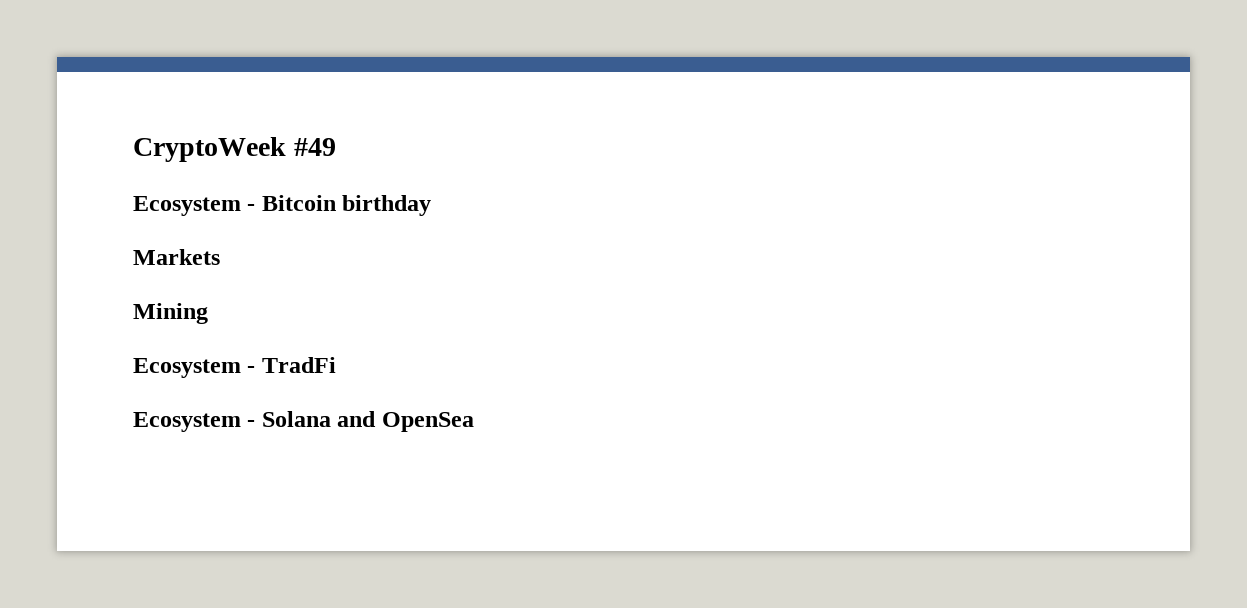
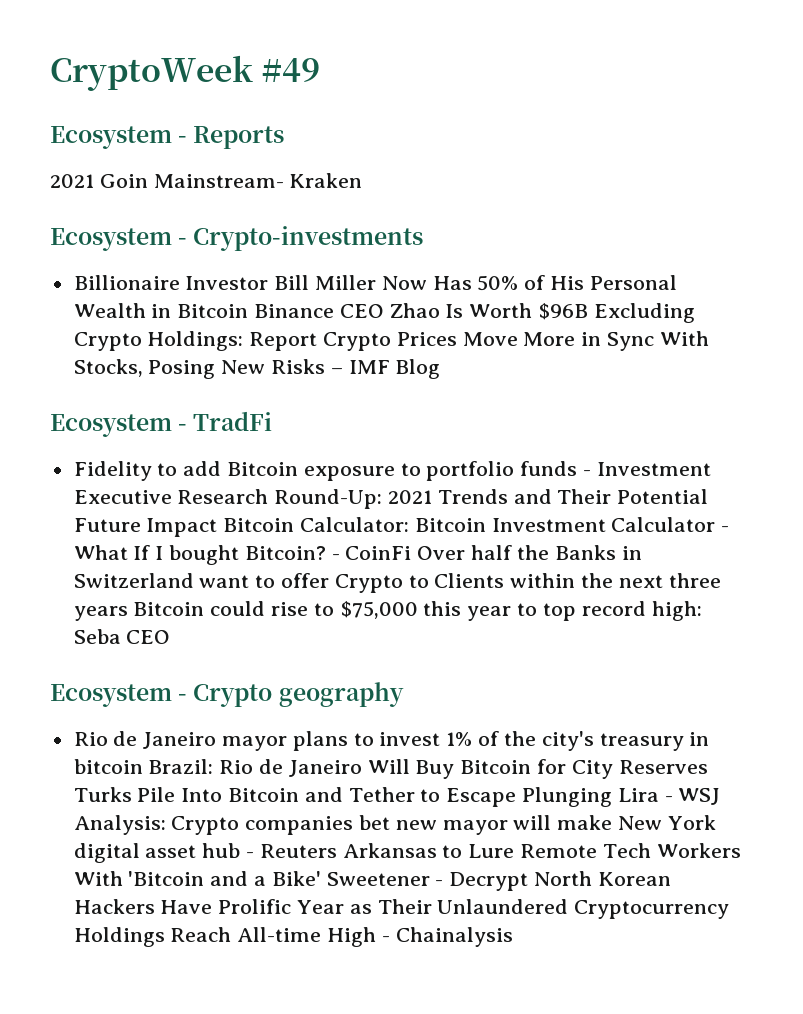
- Ecosystem - Bitcoin birthday
- Markets
- Mining
+ Ecosystem - Reports
+ 2021 Goin Mainstream- Kraken
+ Ecosystem - Crypto-investments
+ Billionaire Investor Bill Miller Now Has 50% of His Personal Wealth in Bitcoin Binance CEO Zhao Is Worth $96B Excluding Crypto Holdings: Report Crypto Prices Move More in Sync With Stocks, Posing New Risks – IMF Blog
  Ecosystem - TradFi
- Ecosystem - Solana and OpenSea
+ Fidelity to add Bitcoin exposure to portfolio funds - Investment Executive Research Round-Up: 2021 Trends and Their Potential Future Impact Bitcoin Calculator: Bitcoin Investment Calculator - What If I bought Bitcoin? - CoinFi Over half the Banks in Switzerland want to offer Crypto to Clients within the next three years Bitcoin could rise to $75,000 this year to top record high: Seba CEO
+ Ecosystem - Crypto geography
+ Rio de Janeiro mayor plans to invest 1% of the city's treasury in bitcoin Brazil: Rio de Janeiro Will Buy Bitcoin for City Reserves Turks Pile Into Bitcoin and Tether to Escape Plunging Lira - WSJ Analysis: Crypto companies bet new mayor will make New York digital asset hub - Reuters Arkansas to Lure Remote Tech Workers With 'Bitcoin and a Bike' Sweetener - Decrypt North Korean Hackers Have Prolific Year as Their Unlaundered Cryptocurrency Holdings Reach All-time High - Chainalysis

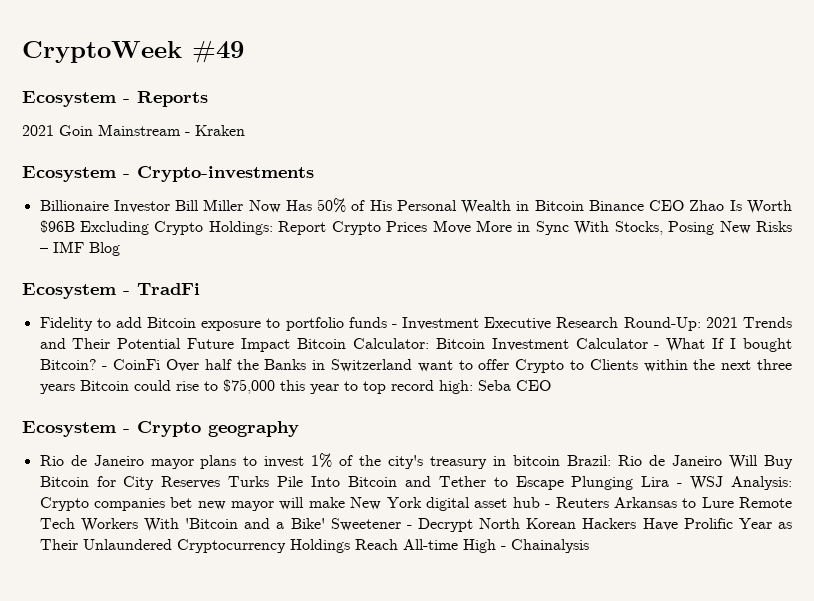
- 2021 Goin Mainstream- Kraken
+ 2021 Goin Mainstream - Kraken

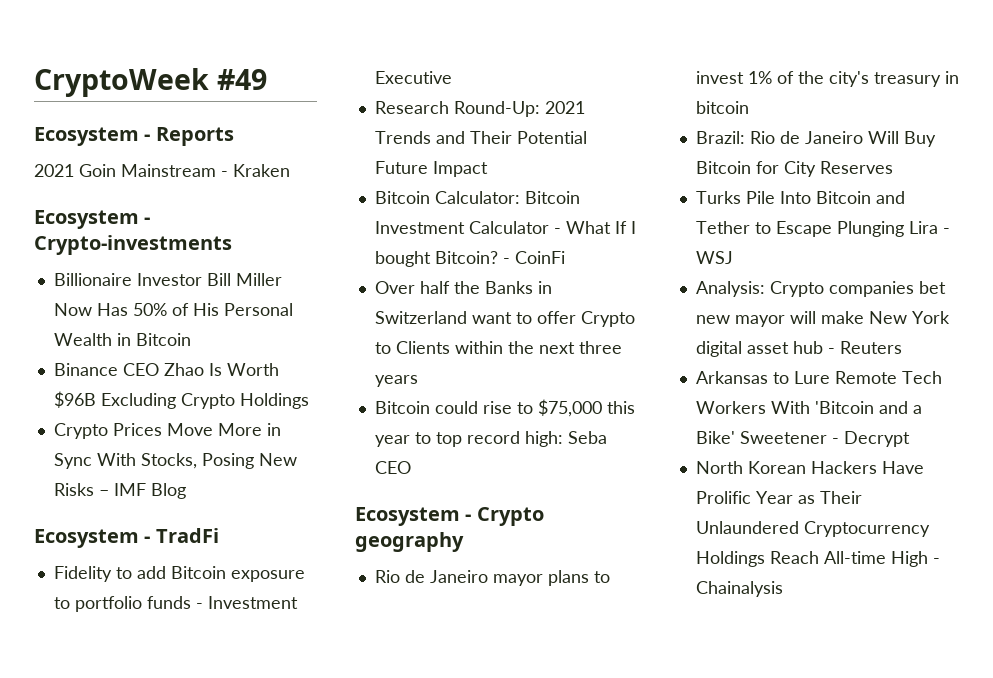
- Billionaire Investor Bill Miller Now Has 50% of His Personal Wealth in Bitcoin Binance CEO Zhao Is Worth $96B Excluding Crypto Holdings: Report Crypto Prices Move More in Sync With Stocks, Posing New Risks – IMF Blog
+ Billionaire Investor Bill Miller Now Has 50% of His Personal Wealth in Bitcoin
+ Binance CEO Zhao Is Worth $96B Excluding Crypto Holdings
+ Crypto Prices Move More in Sync With Stocks, Posing New Risks – IMF Blog
- Fidelity to add Bitcoin exposure to portfolio funds - Investment Executive Research Round-Up: 2021 Trends and Their Potential Future Impact Bitcoin Calculator: Bitcoin Investment Calculator - What If I bought Bitcoin?
+ Fidelity to add Bitcoin exposure to portfolio funds - Investment Executive
+ Research Round-Up: 2021 Trends and Their Potential Future Impact
+ Bitcoin Calculator: Bitcoin Investment Calculator - What If I bought Bitcoin?
- - CoinFi Over half the Banks in Switzerland want to offer Crypto to Clients within the next three years Bitcoin could rise to $75,000 this year to top record high: Seba CEO
+ - CoinFi
+ Over half the Banks in Switzerland want to offer Crypto to Clients within the next three years
+ Bitcoin could rise to $75,000 this year to top record high: Seba CEO
- Rio de Janeiro mayor plans to invest 1% of the city's treasury in bitcoin Brazil:
+ Rio de Janeiro mayor plans to invest 1% of the city's treasury in bitcoin
+ Brazil:
- Rio de Janeiro Will Buy Bitcoin for City Reserves Turks Pile Into Bitcoin and Tether to Escape Plunging Lira - WSJ Analysis:
+ Rio de Janeiro Will Buy Bitcoin for City Reserves
+ Turks Pile Into Bitcoin and Tether to Escape Plunging Lira - WSJ
+ Analysis:
- Crypto companies bet new mayor will make New York digital asset hub - Reuters Arkansas to Lure Remote Tech Workers With 'Bitcoin and a Bike' Sweetener - Decrypt North Korean Hackers Have Prolific Year as Their Unlaundered Cryptocurrency Holdings Reach All-time High - Chainalysis
+ Crypto companies bet new mayor will make New York digital asset hub - Reuters
+ Arkansas to Lure Remote Tech Workers With 'Bitcoin and a Bike' Sweetener - Decrypt
+ North Korean Hackers Have Prolific Year as Their Unlaundered Cryptocurrency Holdings Reach All-time High - Chainalysis

